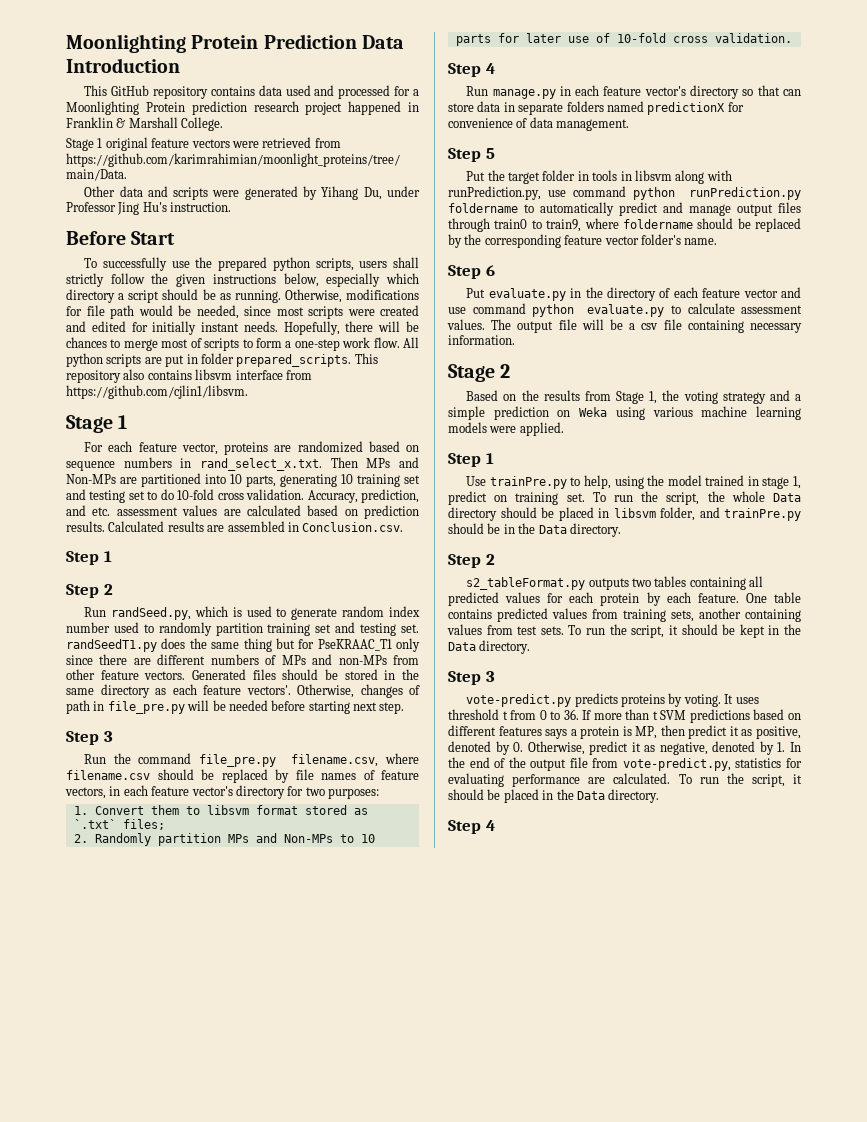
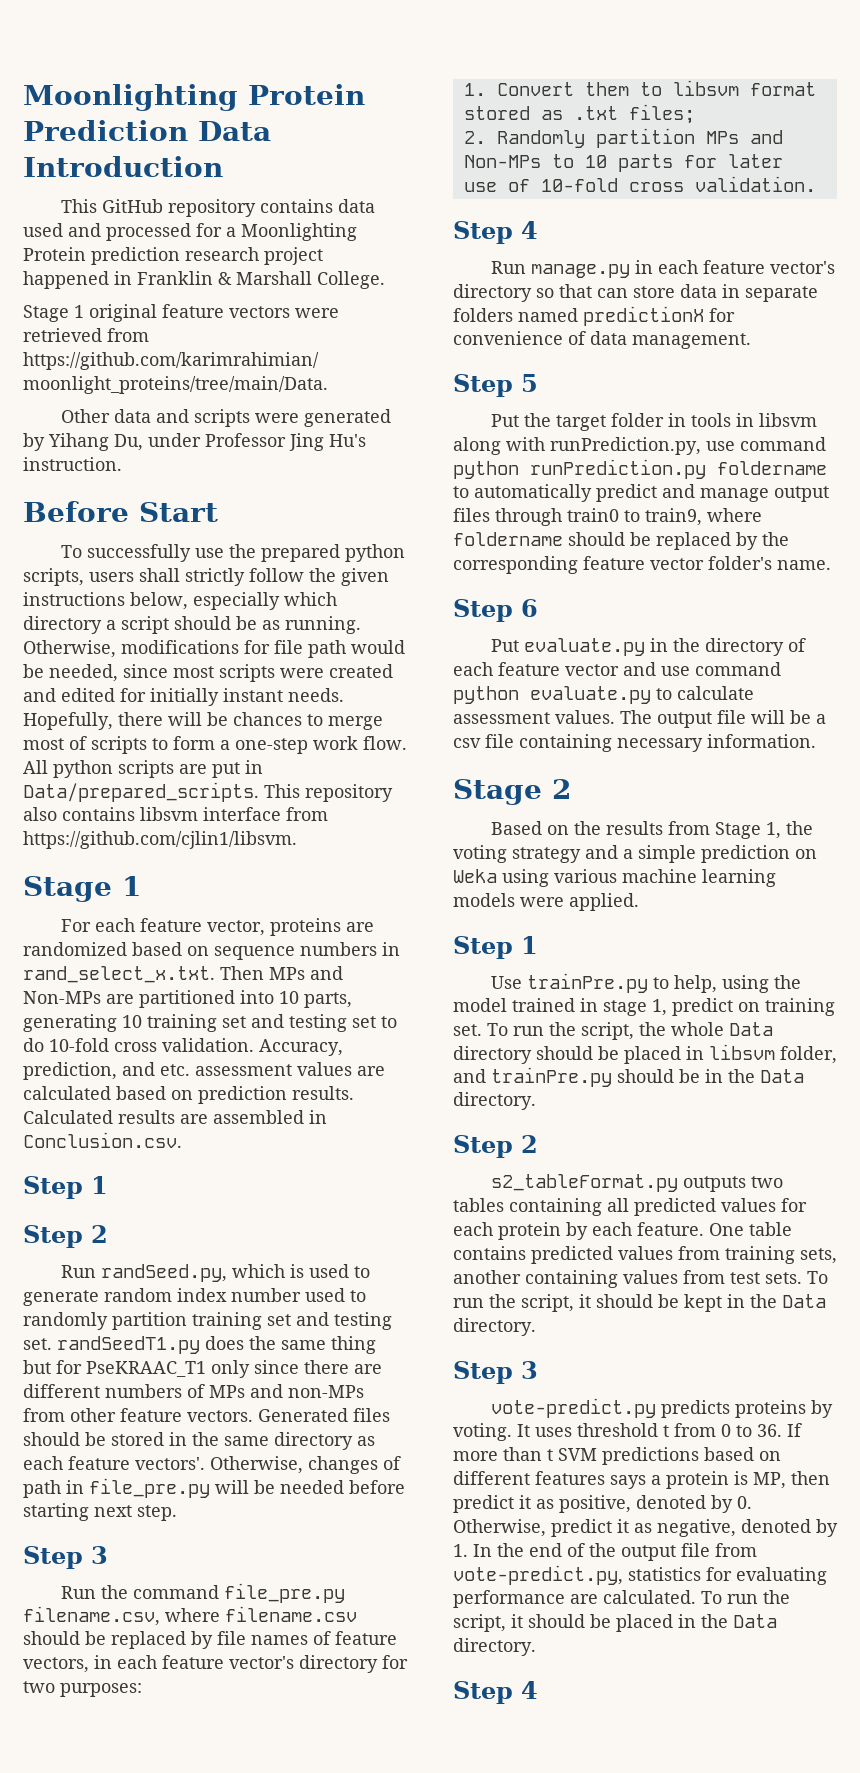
- All python scripts are put in folder prepared_scripts.
+ All python scripts are put in Data/prepared_scripts.
- 1. Convert them to libsvm format stored as `.txt` files;
+ 1. Convert them to libsvm format stored as .txt files;

